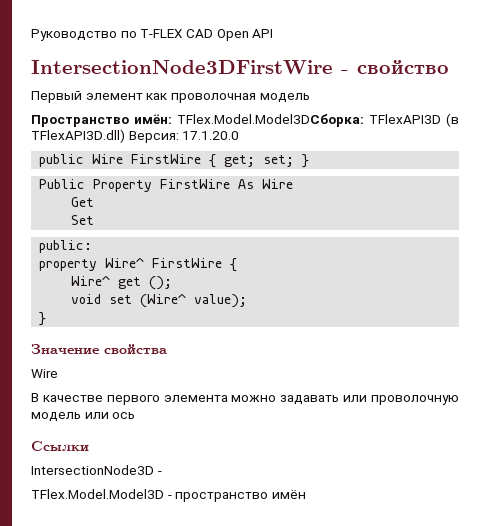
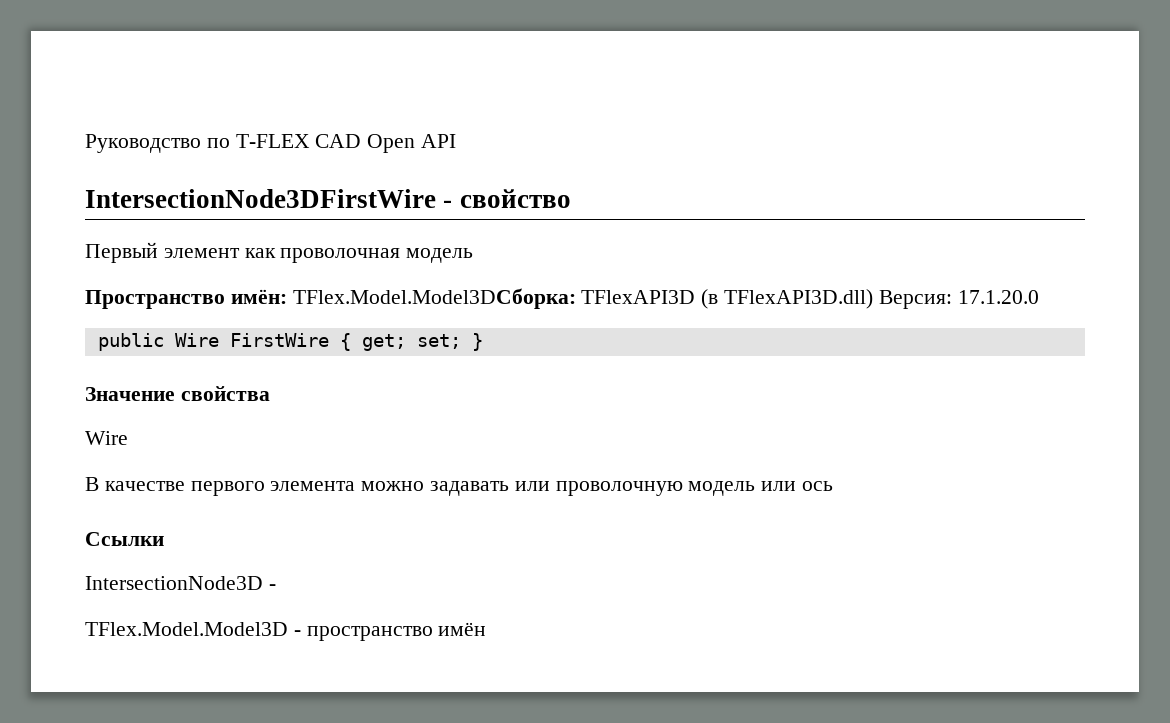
- Public Property FirstWire As Wire
- Get
- Set
- public:
- property Wire^ FirstWire {
- Wire^ get ();
- void set (Wire^ value);
- }

